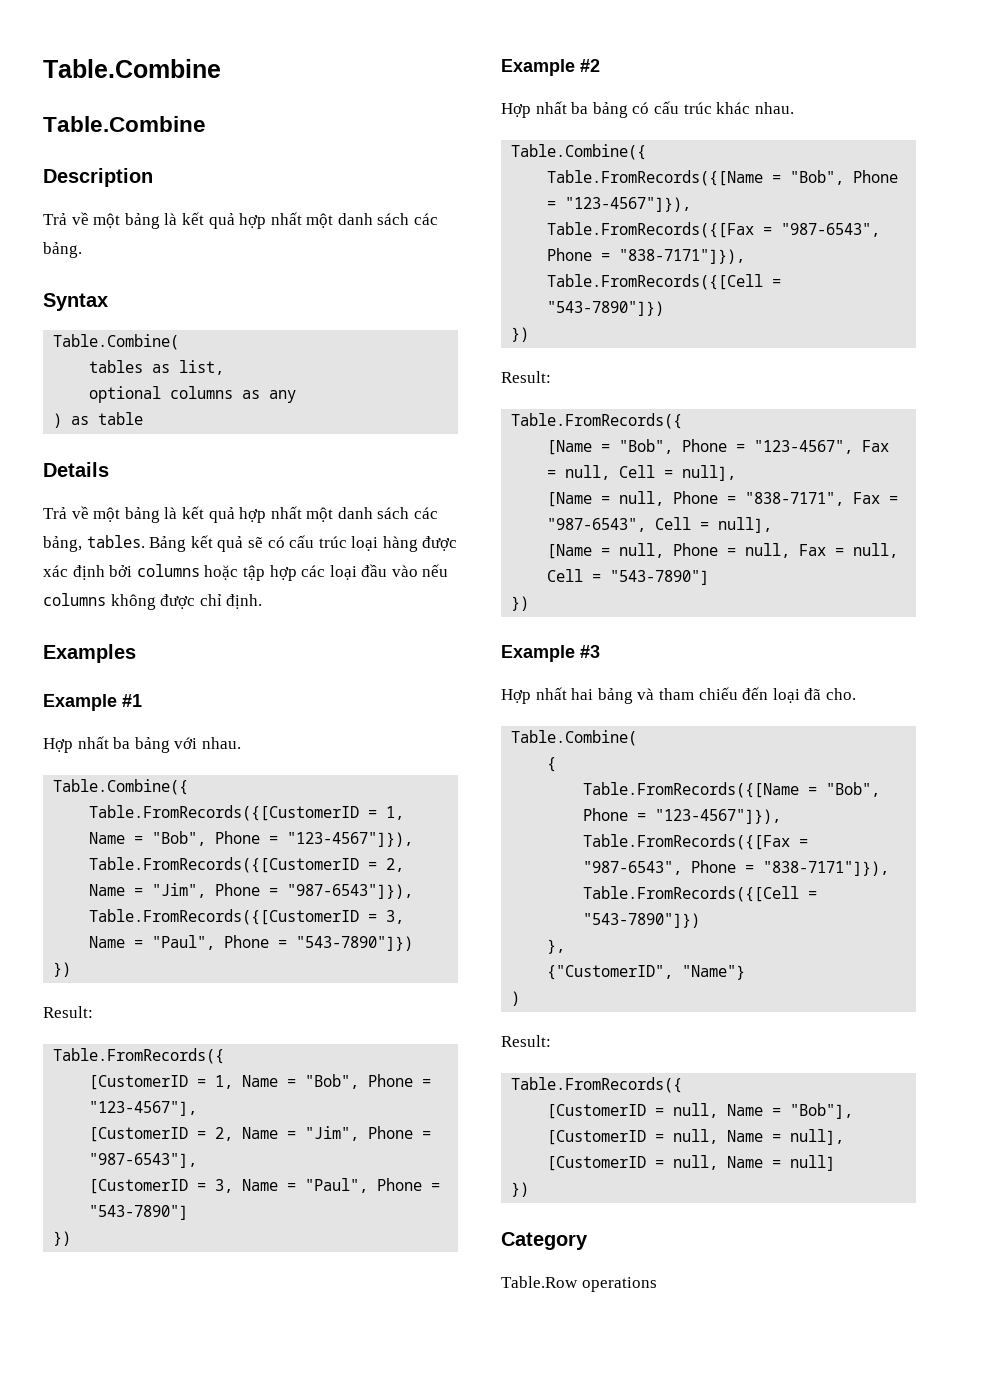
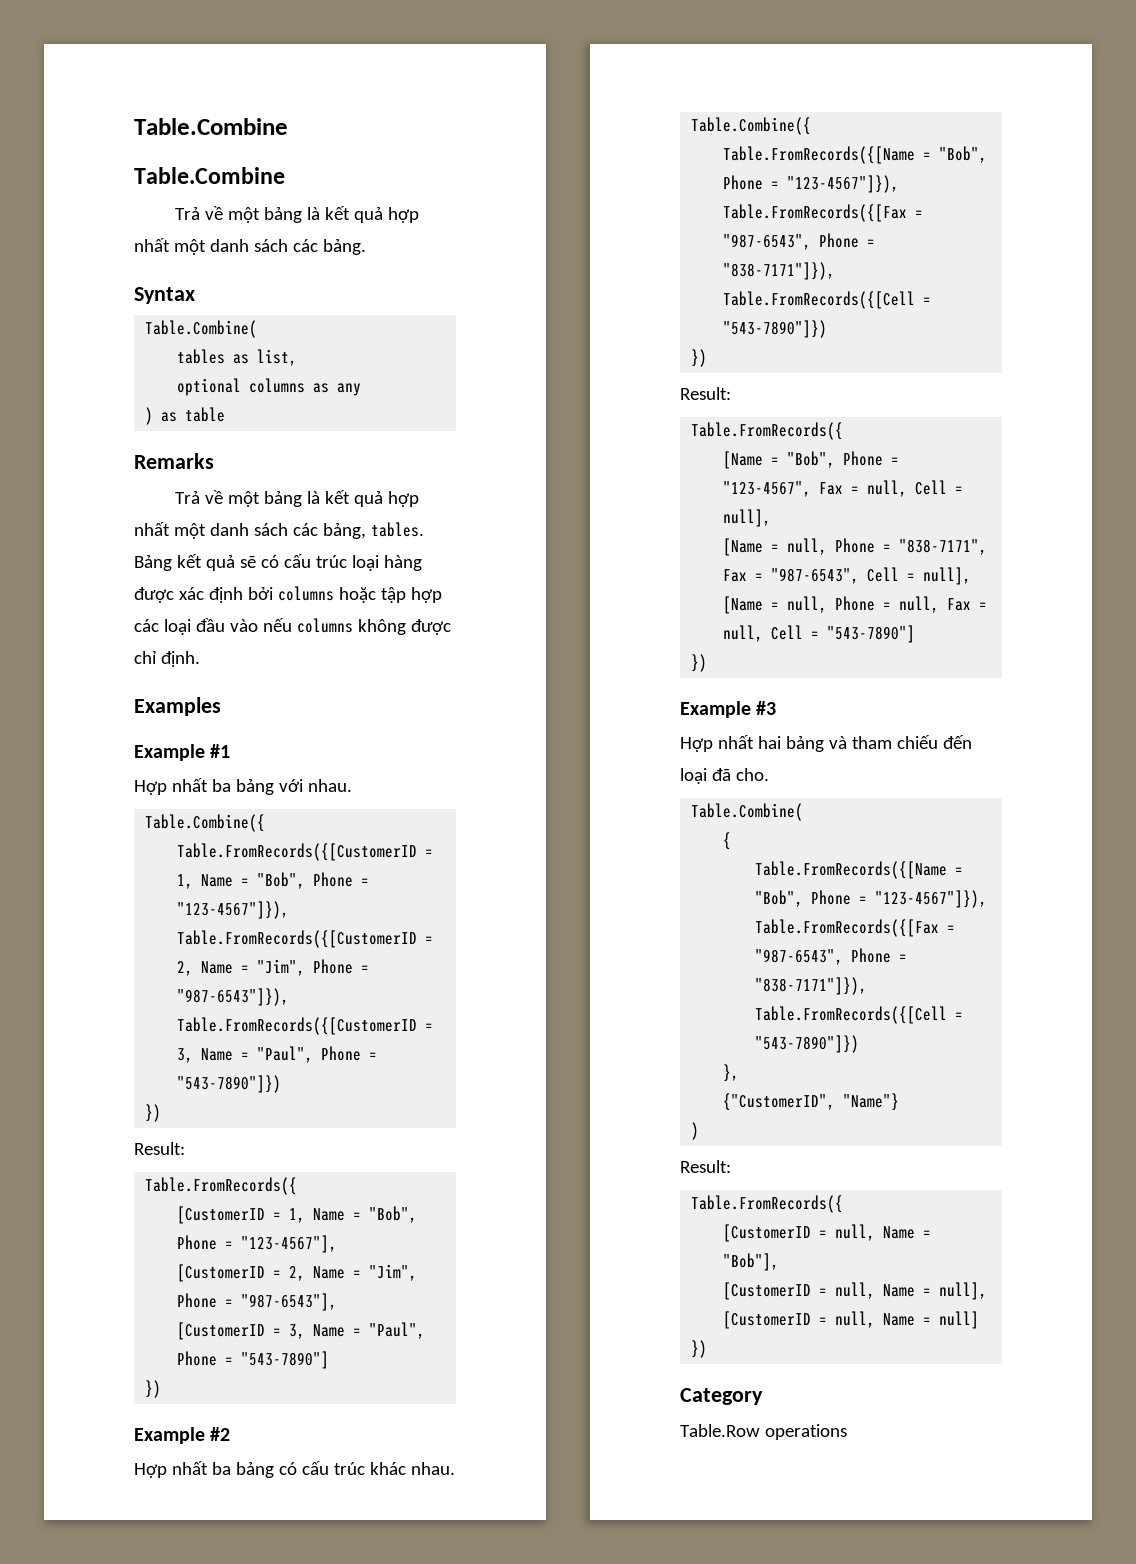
- Description
- Details
+ Remarks

